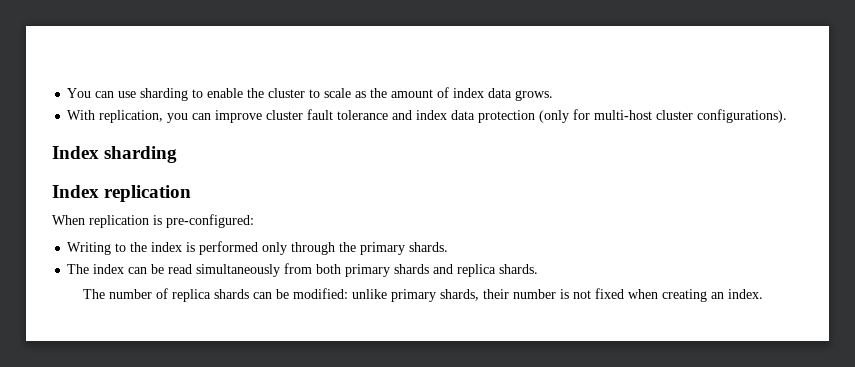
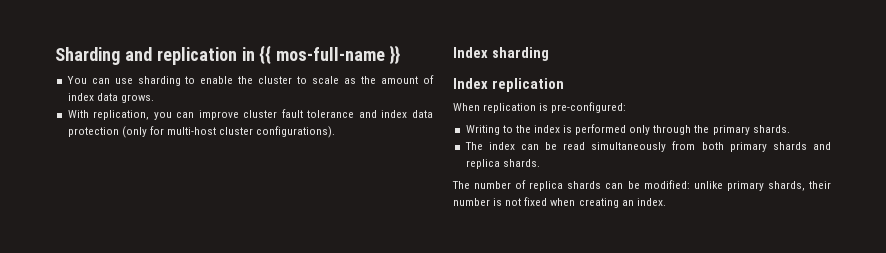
+ Sharding and replication in {{ mos-full-name }}

